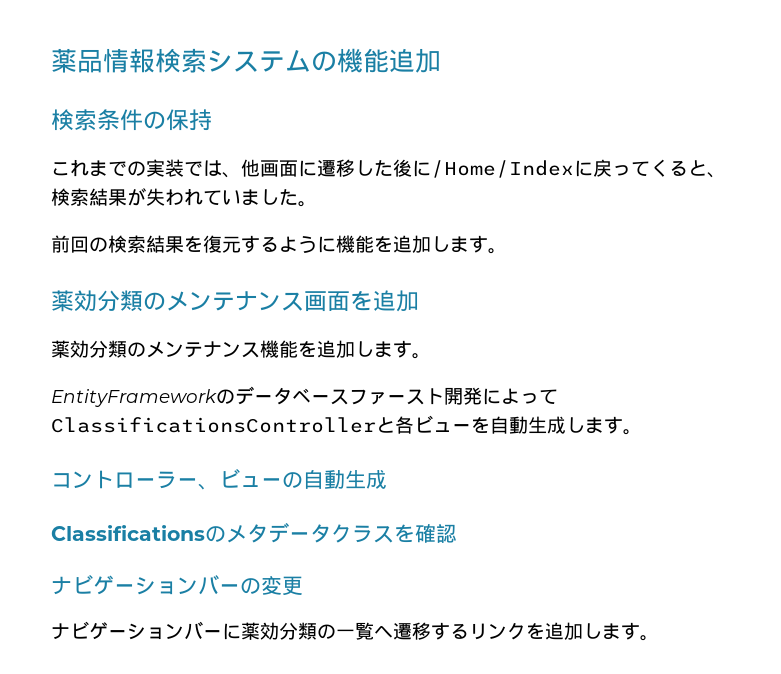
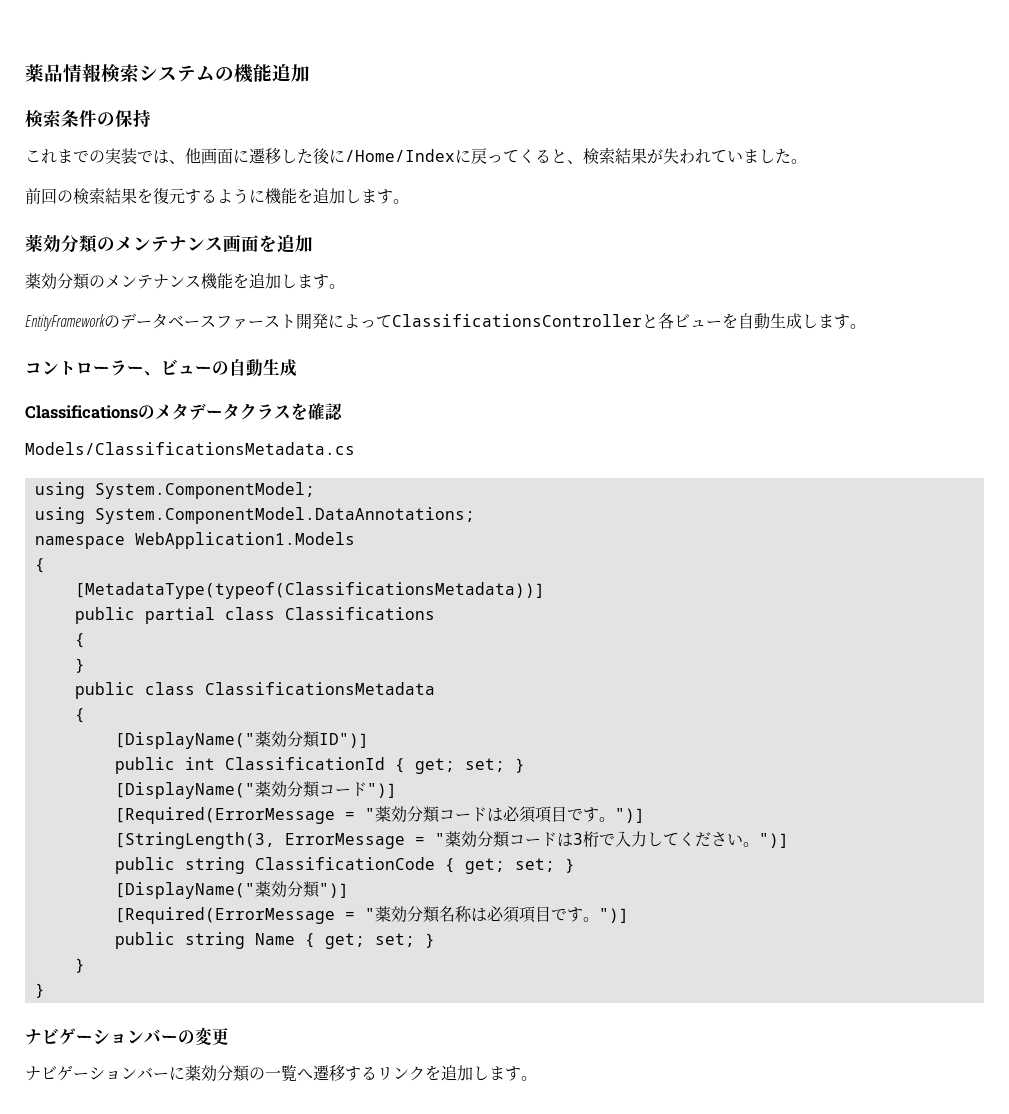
+ Models/ClassificationsMetadata.cs
+ using System.ComponentModel;
+ using System.ComponentModel.DataAnnotations;
+ namespace WebApplication1.Models
+ {
+ [MetadataType(typeof(ClassificationsMetadata))]
+ public partial class Classifications
+ {
+ }
+ public class ClassificationsMetadata
+ {
+ [DisplayName("薬効分類ID")]
+ public int ClassificationId { get; set; }
+ [DisplayName("薬効分類コード")]
+ [Required(ErrorMessage = "薬効分類コードは必須項目です。")]
+ [StringLength(3, ErrorMessage = "薬効分類コードは3桁で入力してください。")]
+ public string ClassificationCode { get; set; }
+ [DisplayName("薬効分類")]
+ [Required(ErrorMessage = "薬効分類名称は必須項目です。")]
+ public string Name { get; set; }
+ }
+ }

